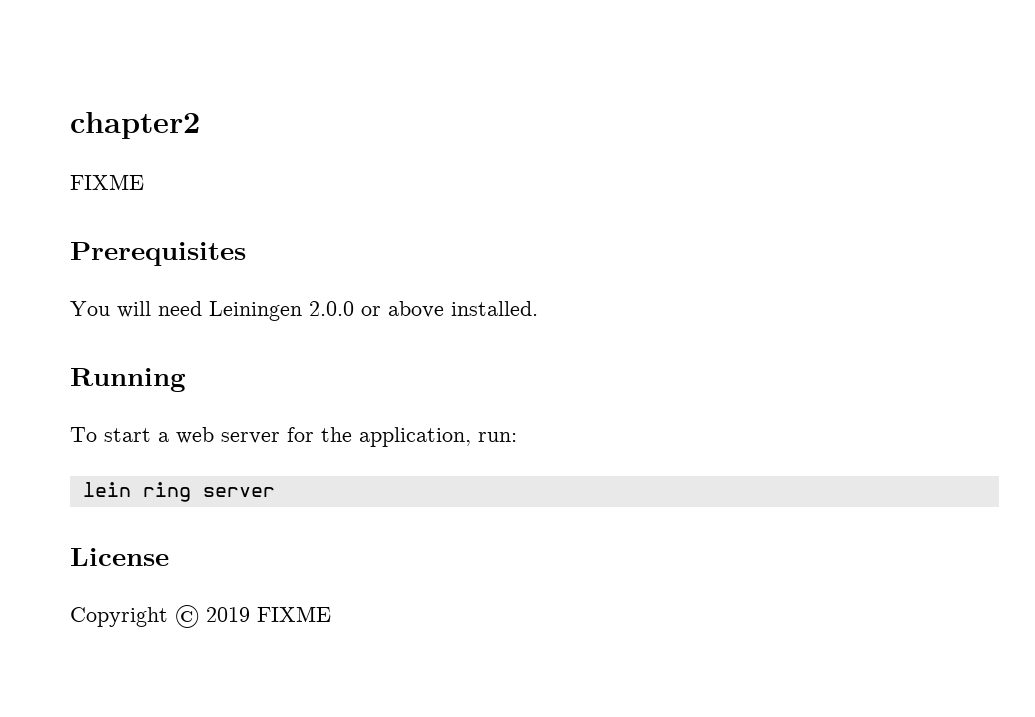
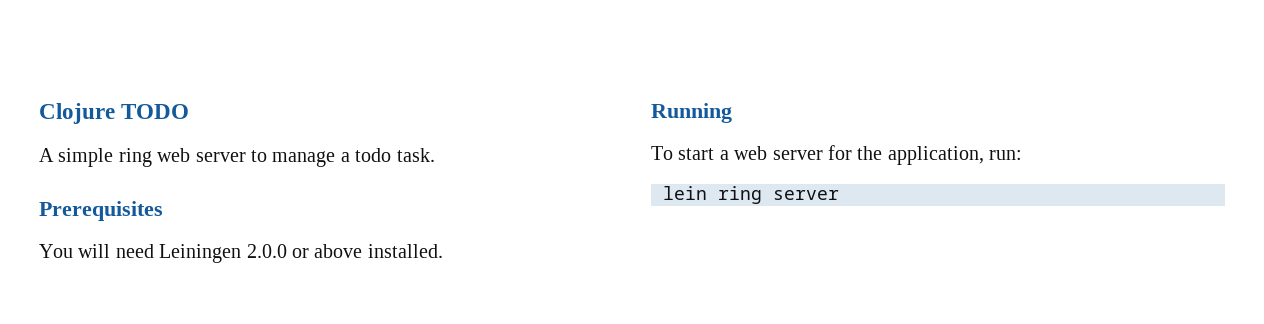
- chapter2
- FIXME
+ Clojure TODO
+ A simple ring web server to manage a todo task.
- License
- Copyright © 2019 FIXME

